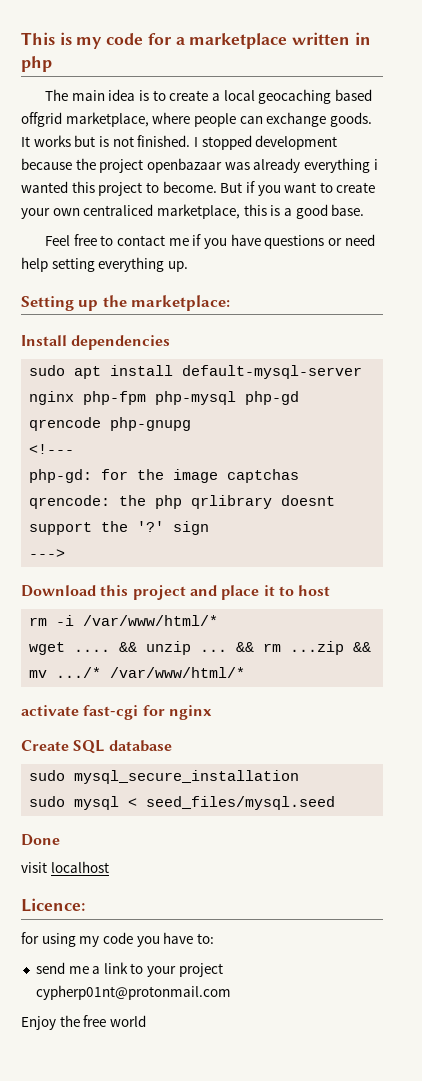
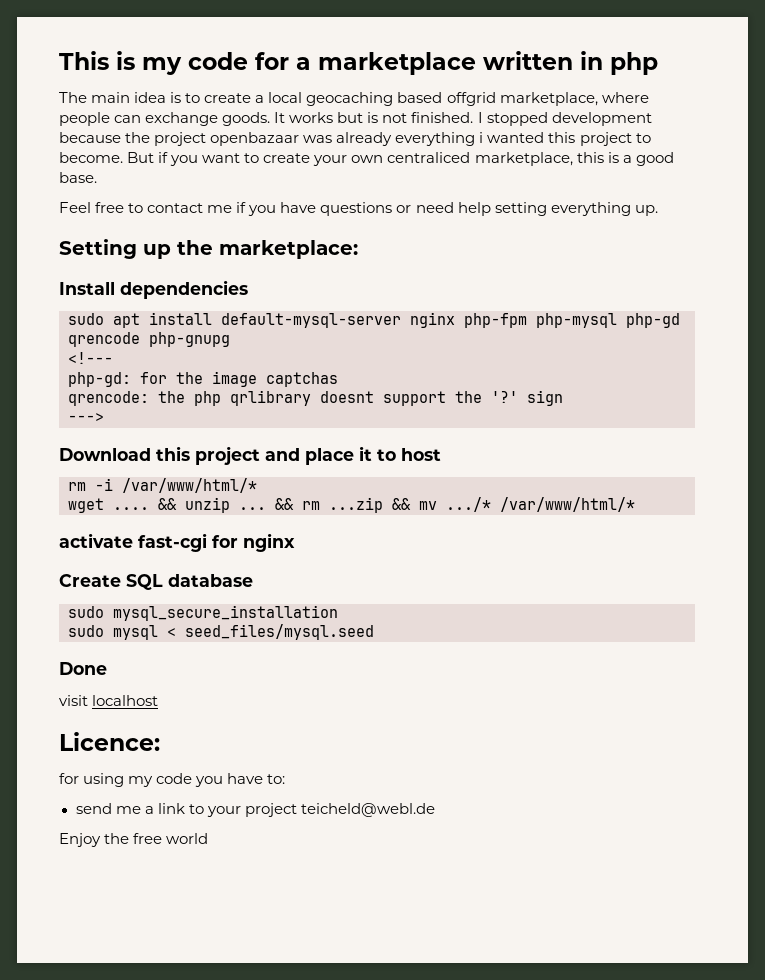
- send me a link to your project cypherp01nt@protonmail.com
+ send me a link to your project teicheld@webl.de

